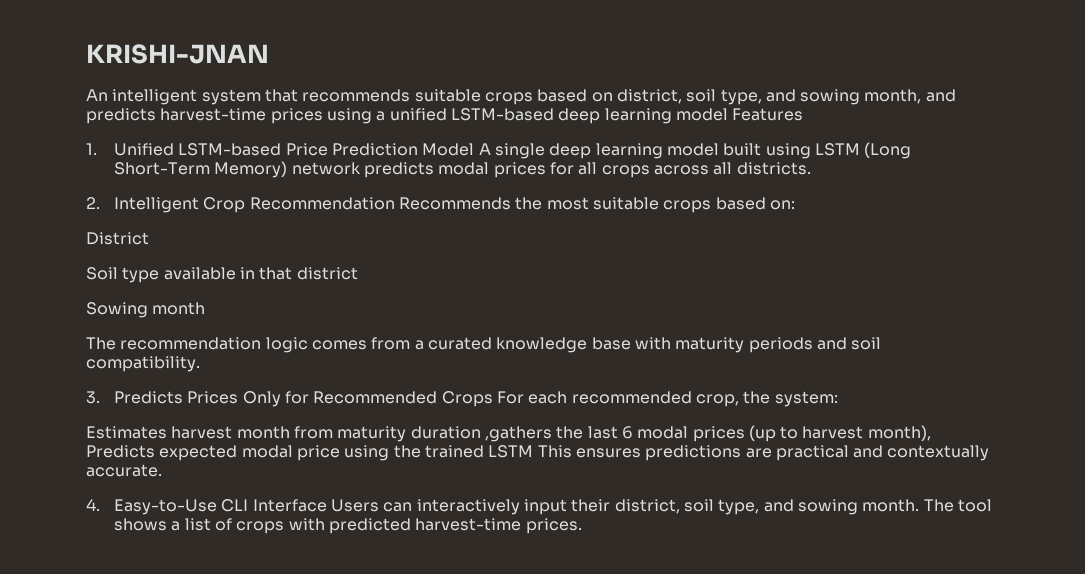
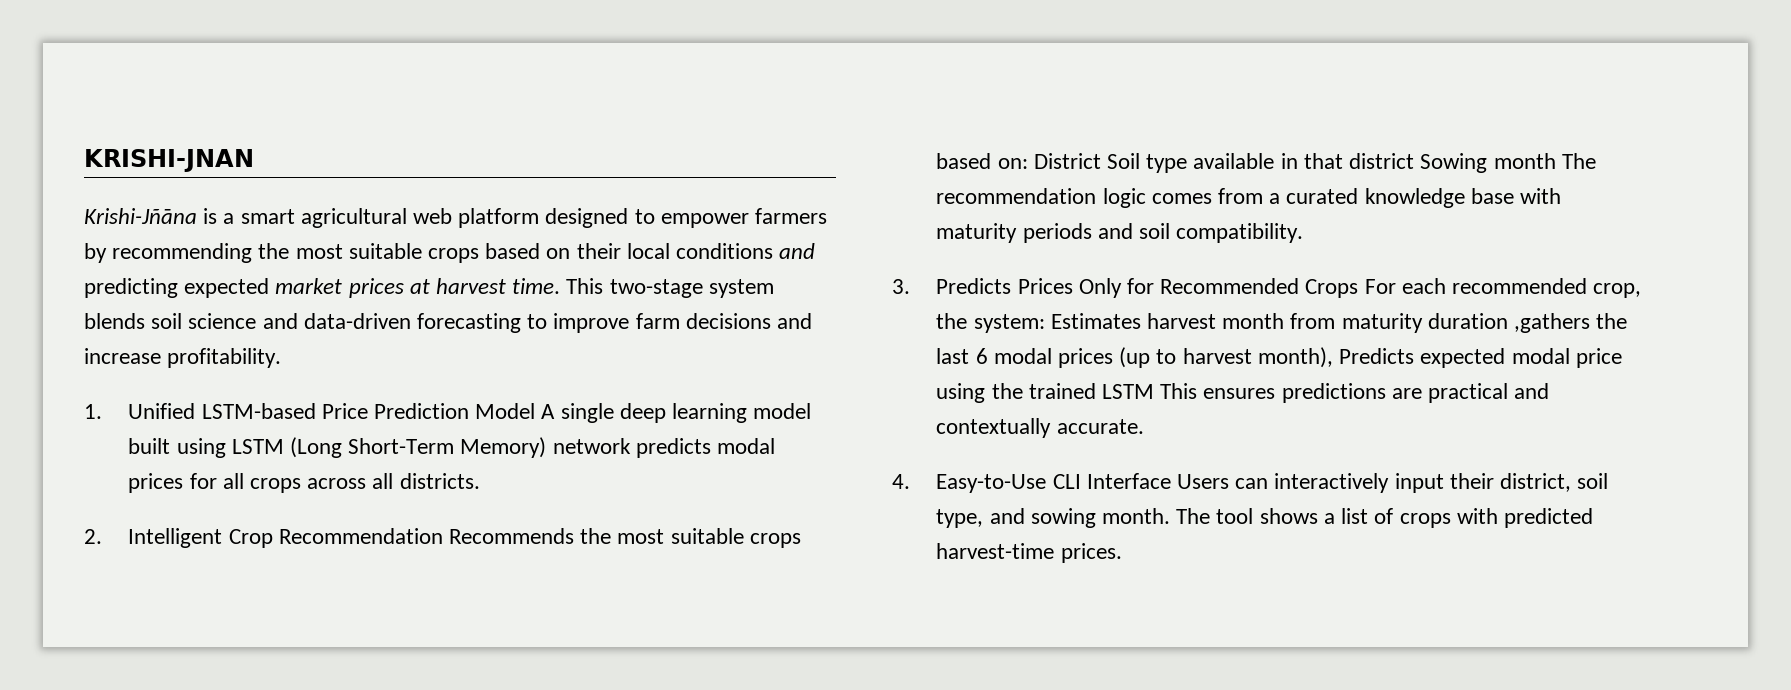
- An intelligent system that recommends suitable crops based on district, soil type, and sowing month, and predicts harvest-time prices using a unified LSTM-based deep learning model Features
+ Krishi-Jñāna is a smart agricultural web platform designed to empower farmers by recommending the most suitable crops based on their local conditions and predicting expected market prices at harvest time. This two-stage system blends soil science and data-driven forecasting to improve farm decisions and increase profitability.
- 2. Intelligent Crop Recommendation Recommends the most suitable crops based on:
- District
- Soil type available in that district
- Sowing month
- The recommendation logic comes from a curated knowledge base with maturity periods and soil compatibility.
+ 2. Intelligent Crop Recommendation Recommends the most suitable crops based on: District Soil type available in that district Sowing month The recommendation logic comes from a curated knowledge base with maturity periods and soil compatibility.
- 3. Predicts Prices Only for Recommended Crops For each recommended crop, the system:
- Estimates harvest month from maturity duration ,gathers the last 6 modal prices (up to harvest month), Predicts expected modal price using the trained LSTM This ensures predictions are practical and contextually accurate.
+ 3. Predicts Prices Only for Recommended Crops For each recommended crop, the system: Estimates harvest month from maturity duration ,gathers the last 6 modal prices (up to harvest month), Predicts expected modal price using the trained LSTM This ensures predictions are practical and contextually accurate.

